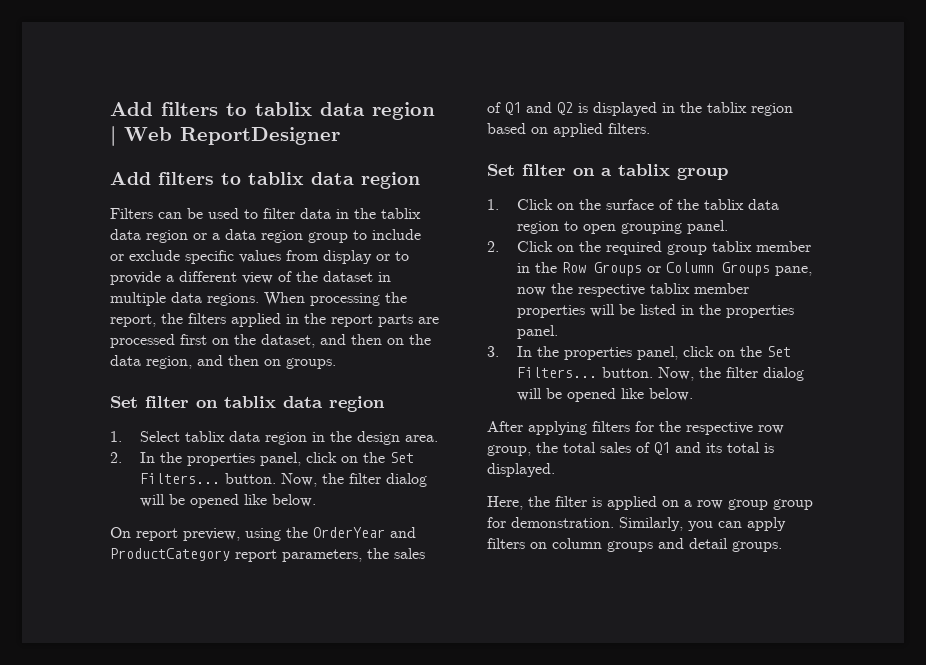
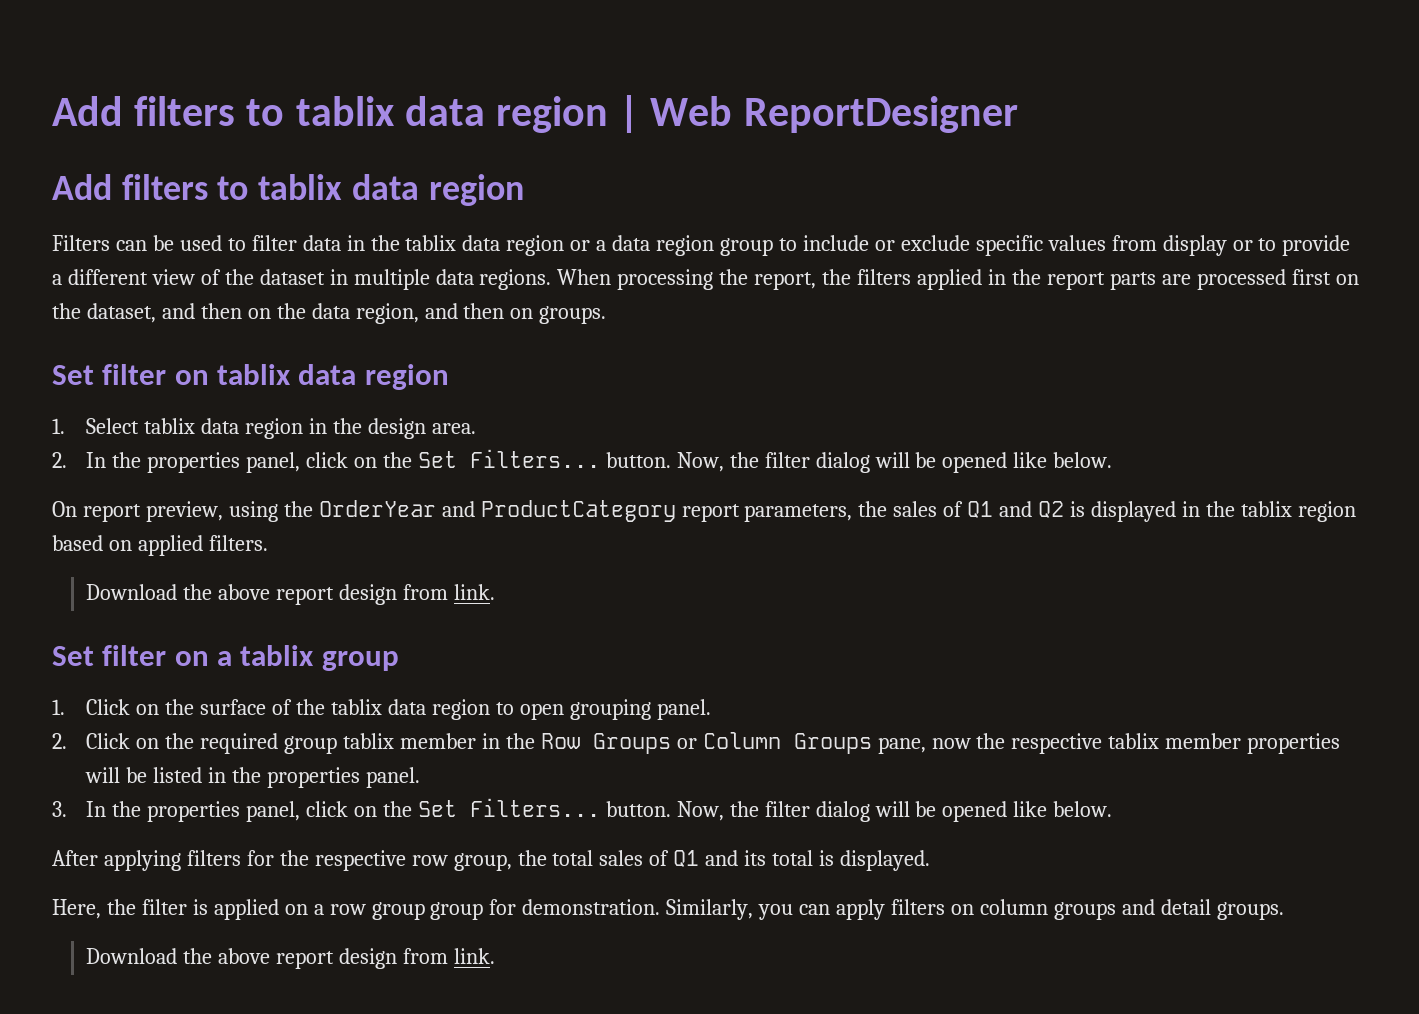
  On report preview, using the OrderYear and ProductCategory report parameters, the sales of Q1 and Q2 is displayed in the tablix region based on applied filters.
+ Download the above report design from link.
  Similarly, you can apply filters on column groups and detail groups.
+ Download the above report design from link.

